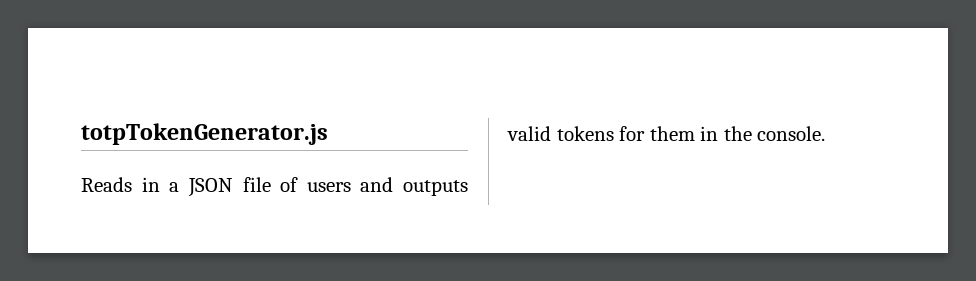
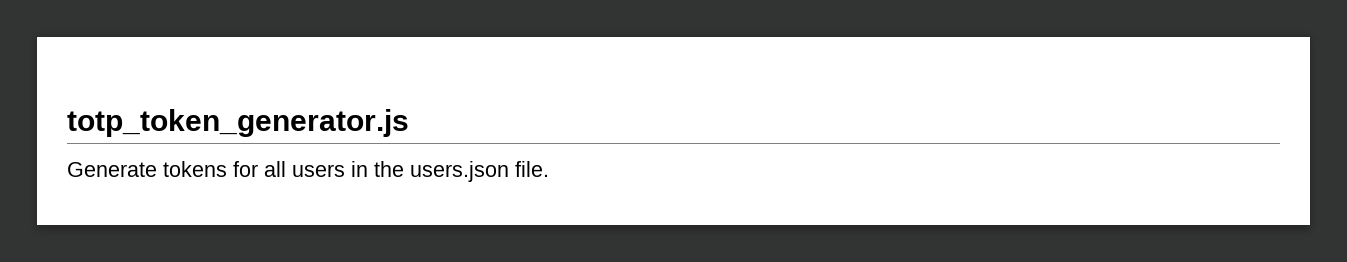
- totpTokenGenerator.js
- Reads in a JSON file of users and outputs valid tokens for them in the console.
+ totp_token_generator.js
+ Generate tokens for all users in the users.json file.

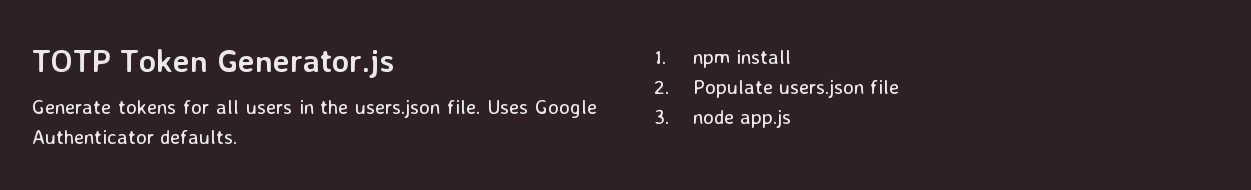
- totp_token_generator.js
+ TOTP Token Generator.js
+ Uses Google Authenticator defaults.
+ 1. npm install
+ 2. Populate users.json file
+ 3. node app.js

